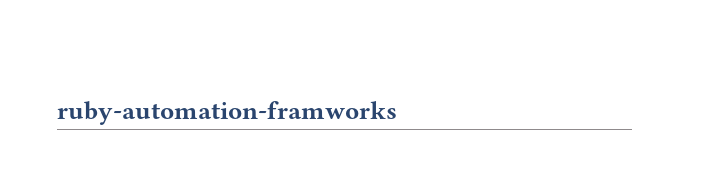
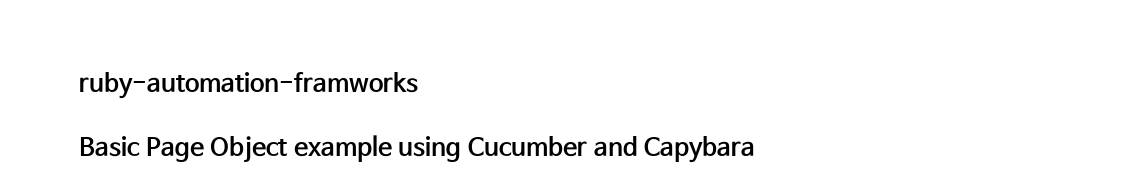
+ Basic Page Object example using Cucumber and Capybara

